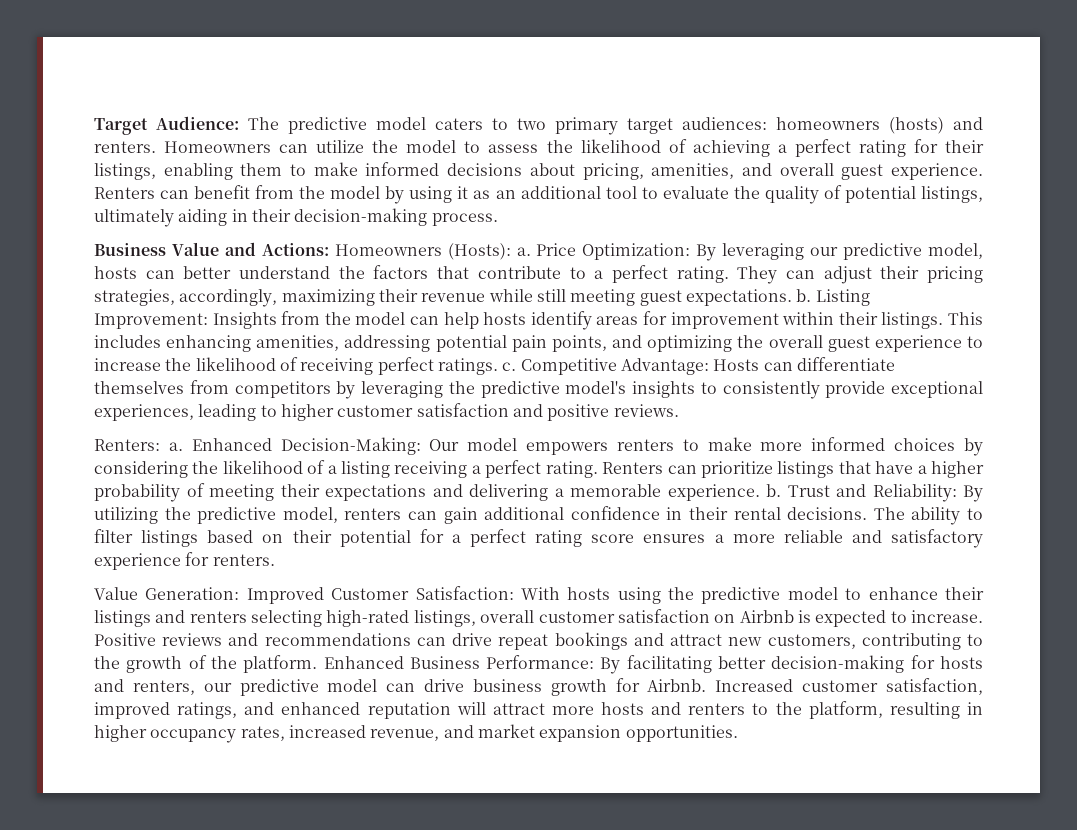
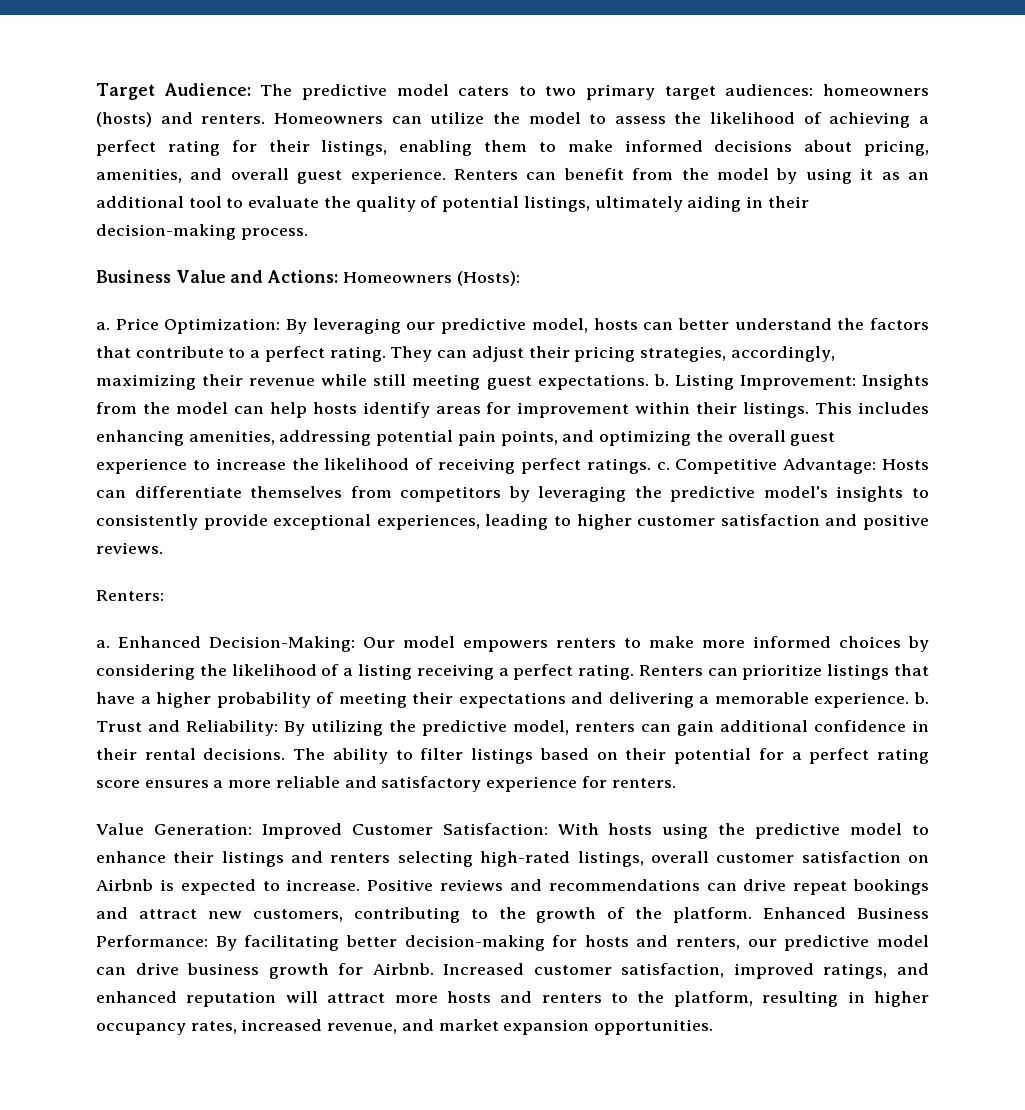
- Business Value and Actions: Homeowners (Hosts): a.
+ Business Value and Actions: Homeowners (Hosts):
+ a.
- Renters: a.
+ Renters:
+ a.

